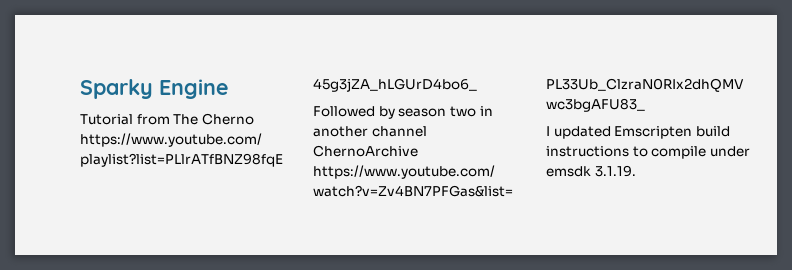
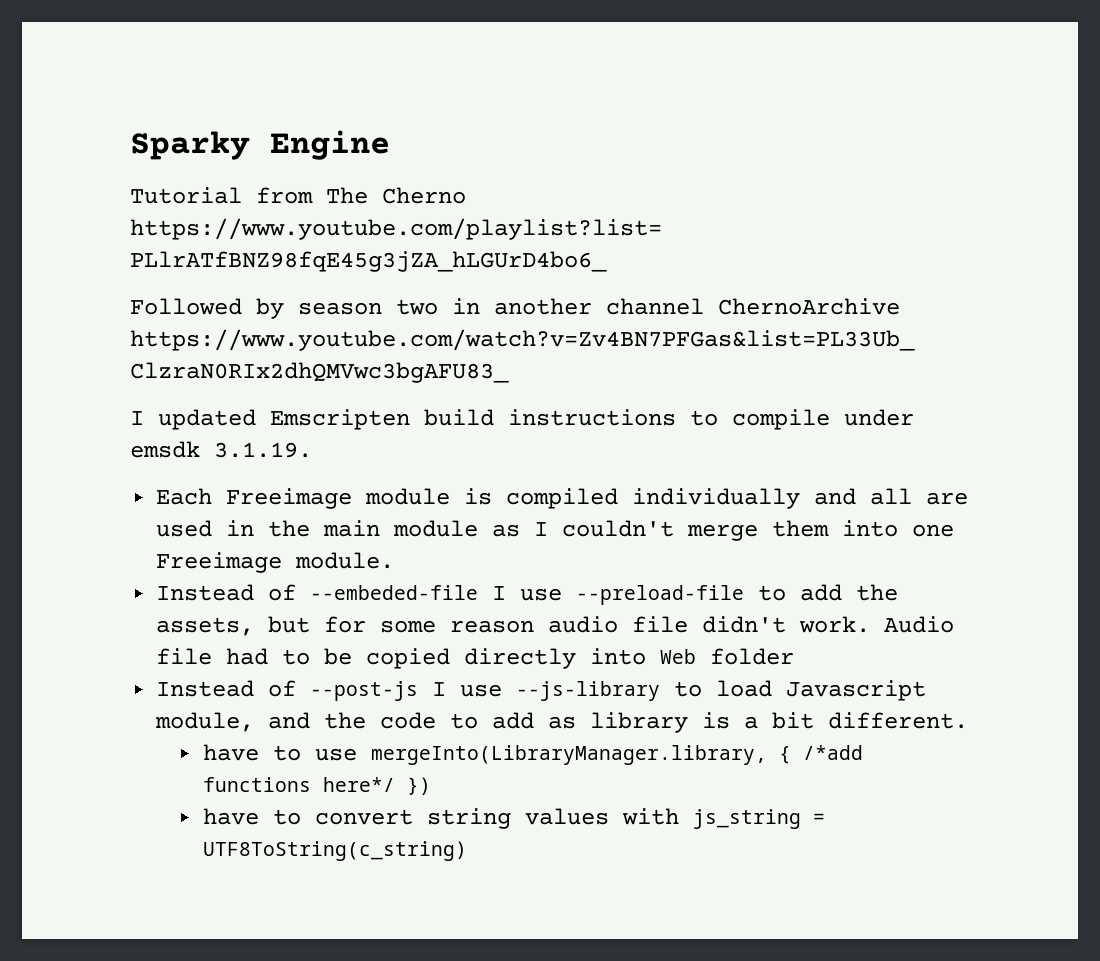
+ Each Freeimage module is compiled individually and all are used in the main module as I couldn't merge them into one Freeimage module.
+ Instead of --embeded-file I use --preload-file to add the assets, but for some reason audio file didn't work. Audio file had to be copied directly into Web folder
+ Instead of --post-js I use --js-library to load Javascript module, and the code to add as library is a bit different.
+ have to use mergeInto(LibraryManager.library, { /*add functions here*/ })
+ have to convert string values with js_string = UTF8ToString(c_string)

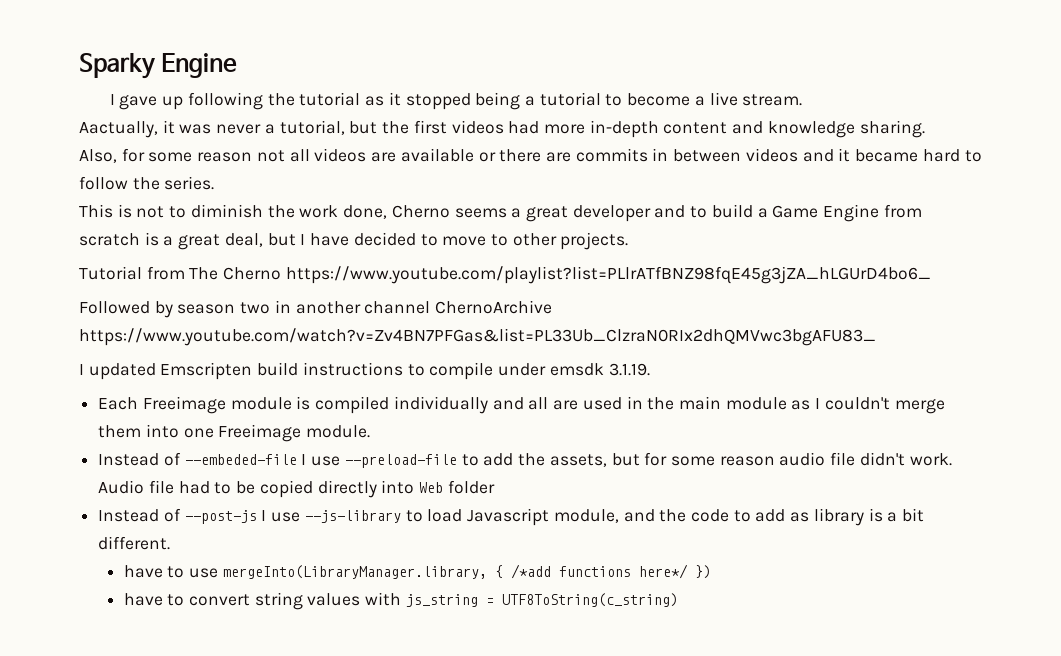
+ I gave up following the tutorial as it stopped being a tutorial to become a live stream.
+ Aactually, it was never a tutorial, but the first videos had more in-depth content and knowledge sharing.
+ Also, for some reason not all videos are available or there are commits in between videos and it became hard to follow the series.
+ This is not to diminish the work done, Cherno seems a great developer and to build a Game Engine from scratch is a great deal, but I have decided to move to other projects.

